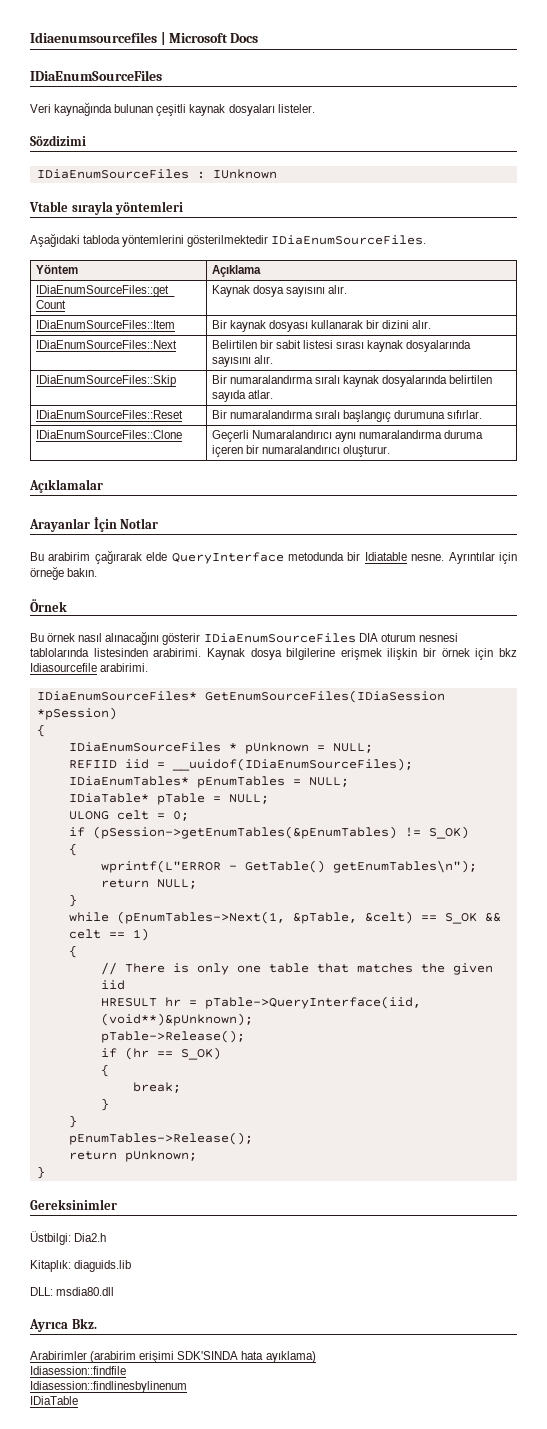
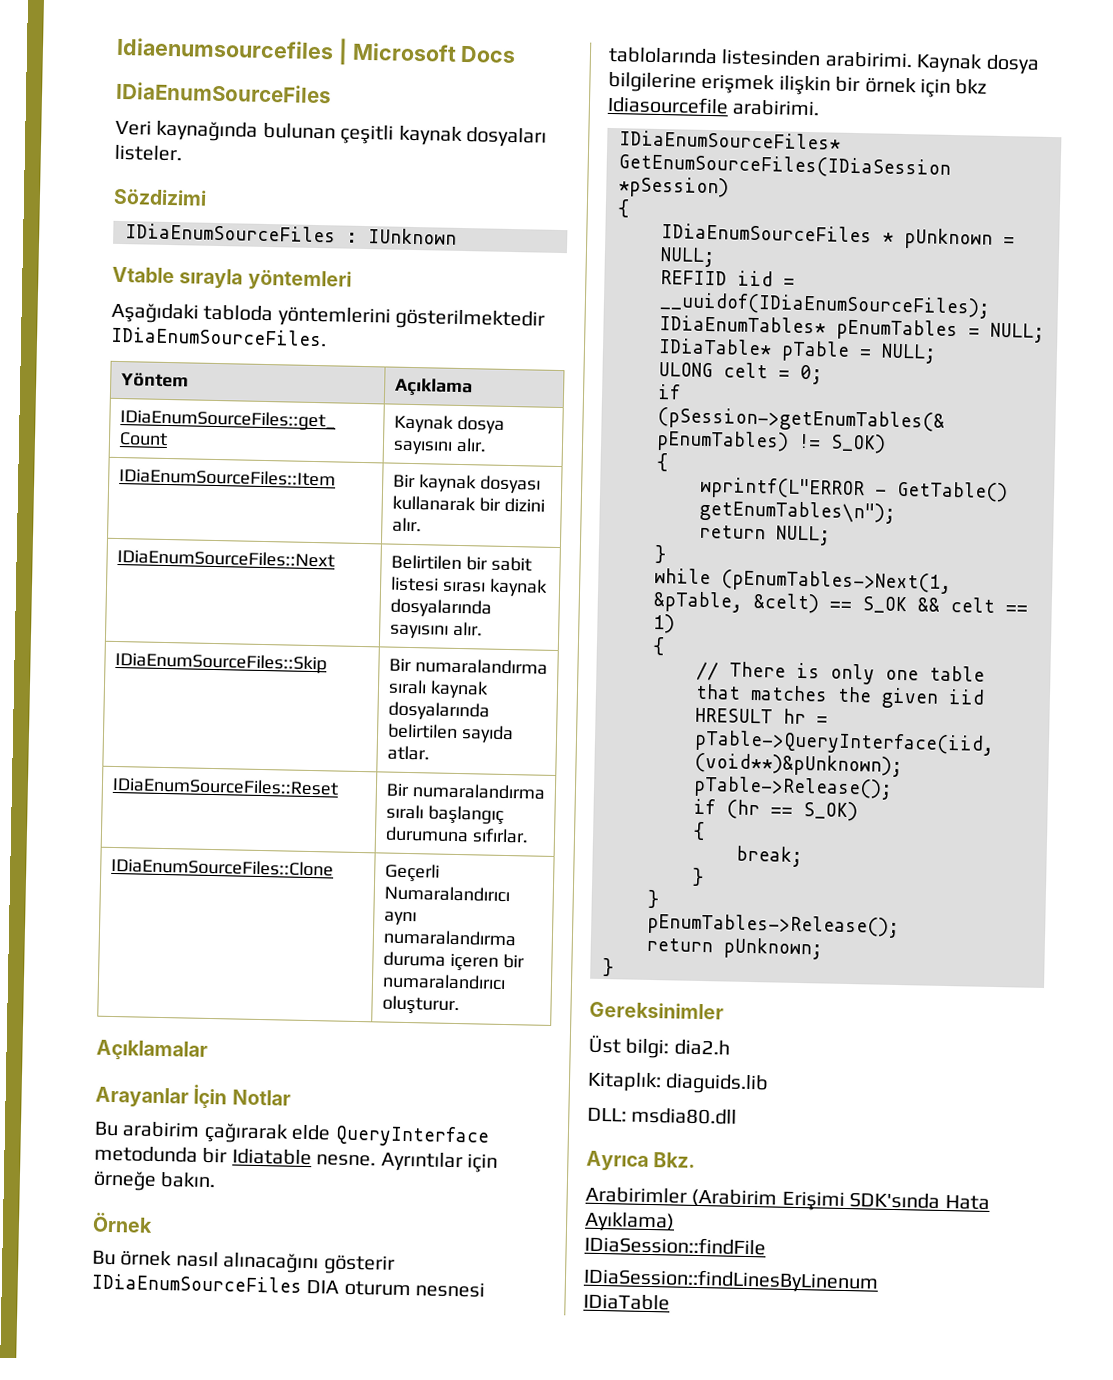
- Üstbilgi: Dia2.h
+ Üst bilgi: dia2.h
- Arabirimler (arabirim erişimi SDK'SINDA hata ayıklama)
- Idiasession::findfile
- Idiasession::findlinesbylinenum
+ Arabirimler (Arabirim Erişimi SDK'sında Hata Ayıklama)
+ IDiaSession::findFile
+ IDiaSession::findLinesByLinenum

